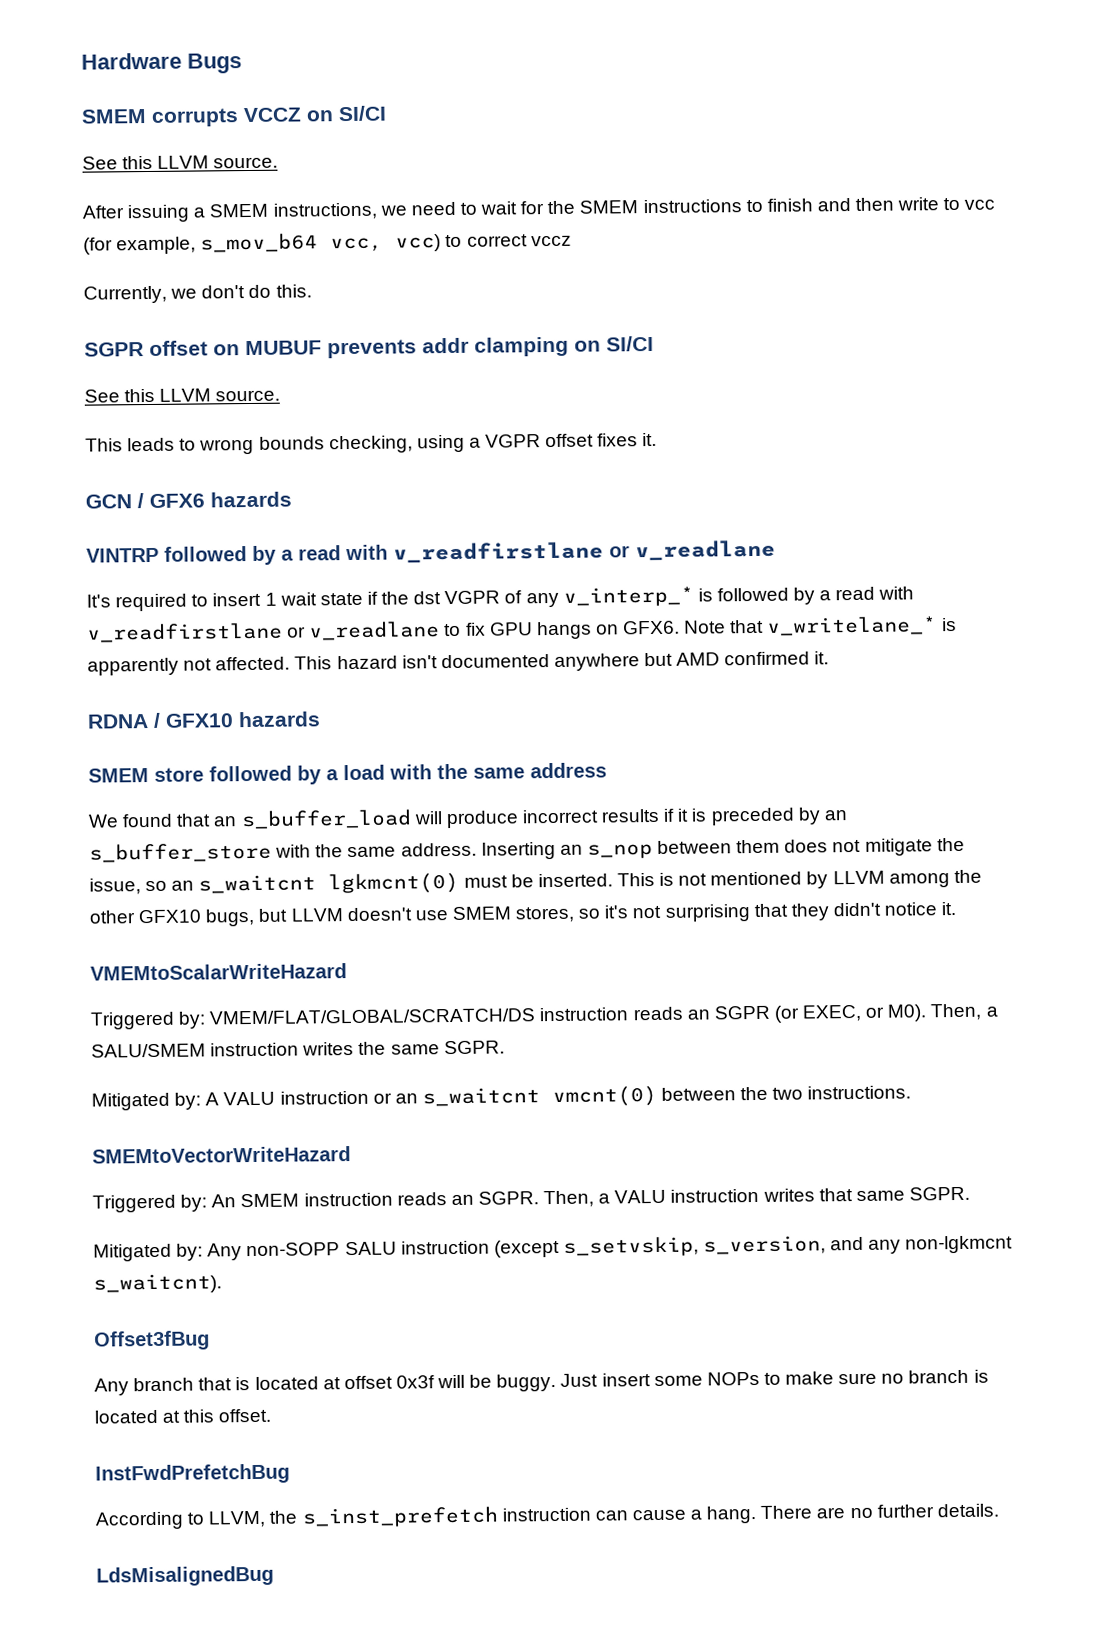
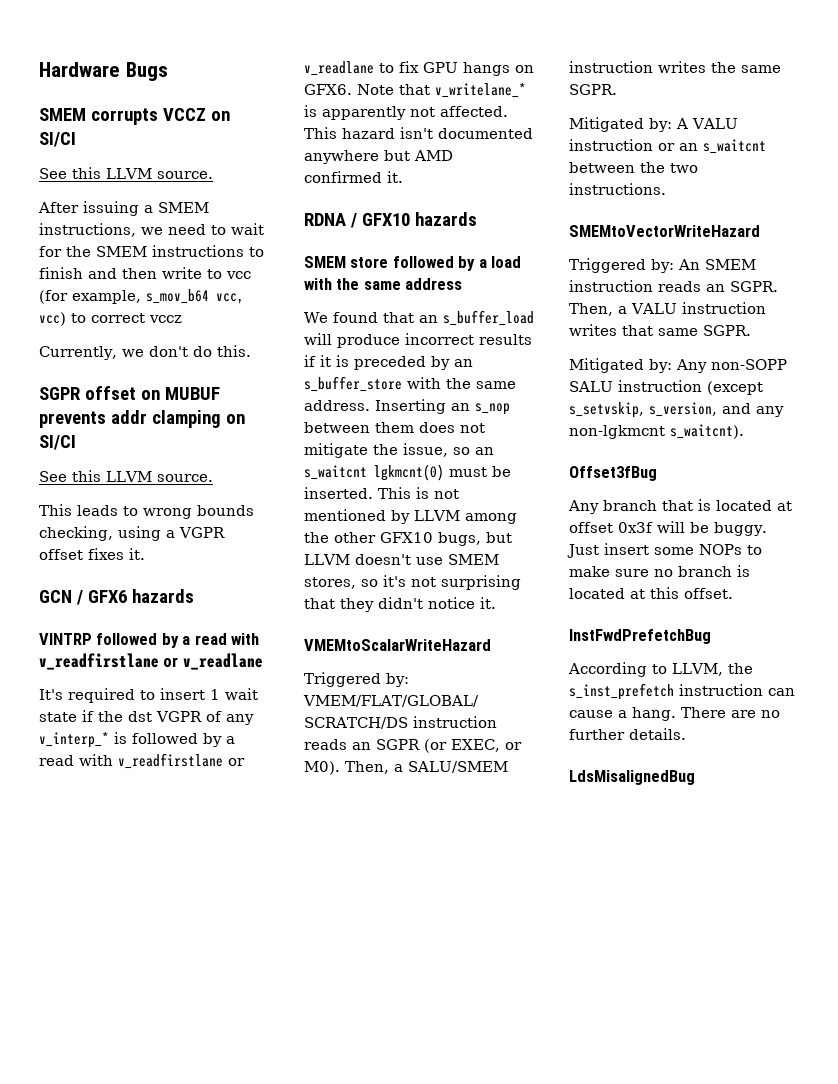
- Mitigated by: A VALU instruction or an s_waitcnt vmcnt(0) between the two instructions.
+ Mitigated by: A VALU instruction or an s_waitcnt between the two instructions.

